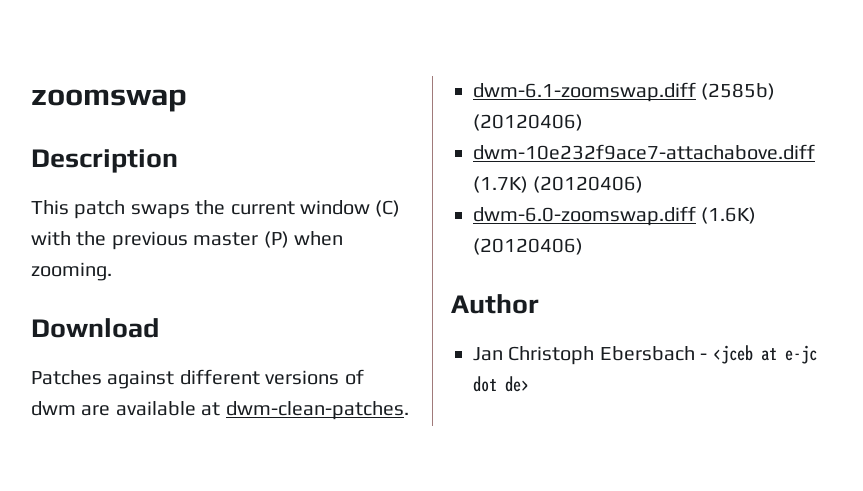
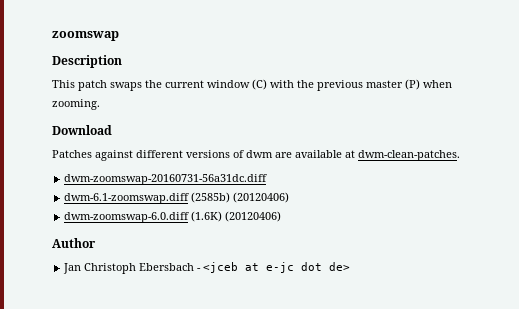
+ dwm-zoomswap-20160731-56a31dc.diff
- dwm-10e232f9ace7-attachabove.diff (1.7K) (20120406)
- dwm-6.0-zoomswap.diff (1.6K) (20120406)
+ dwm-zoomswap-6.0.diff (1.6K) (20120406)

